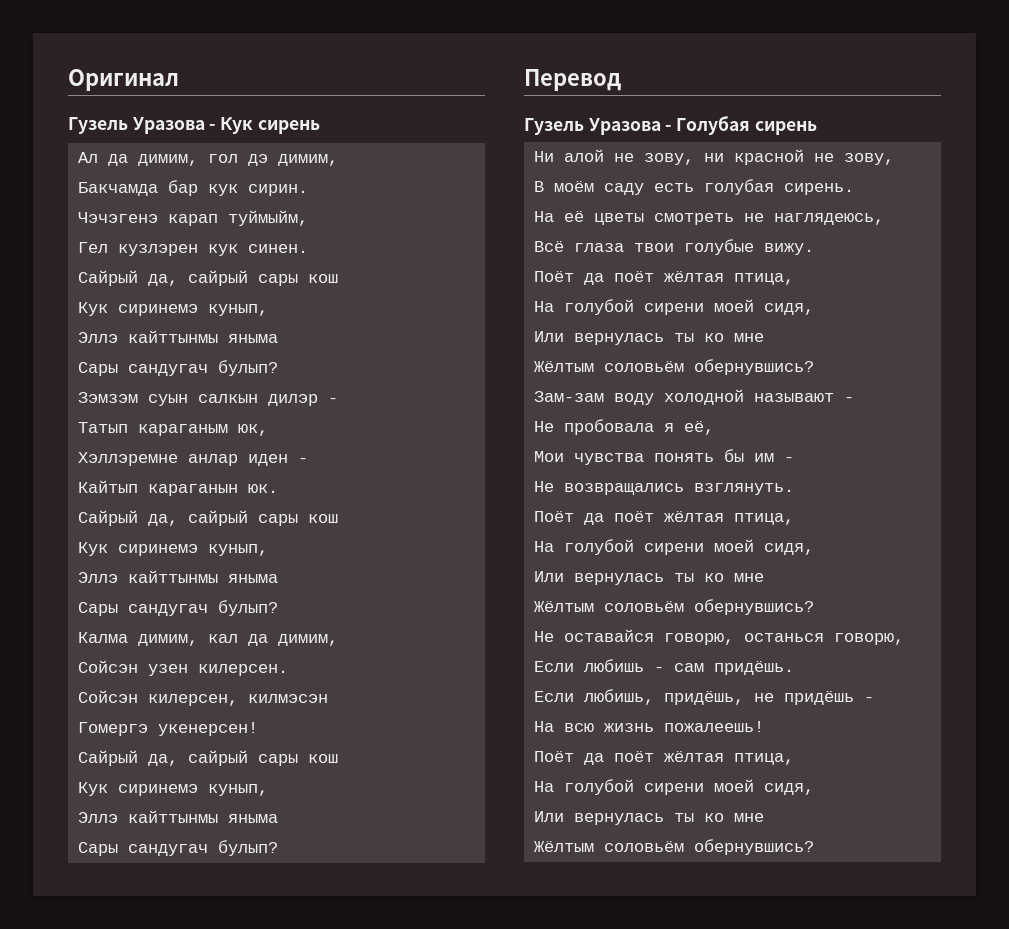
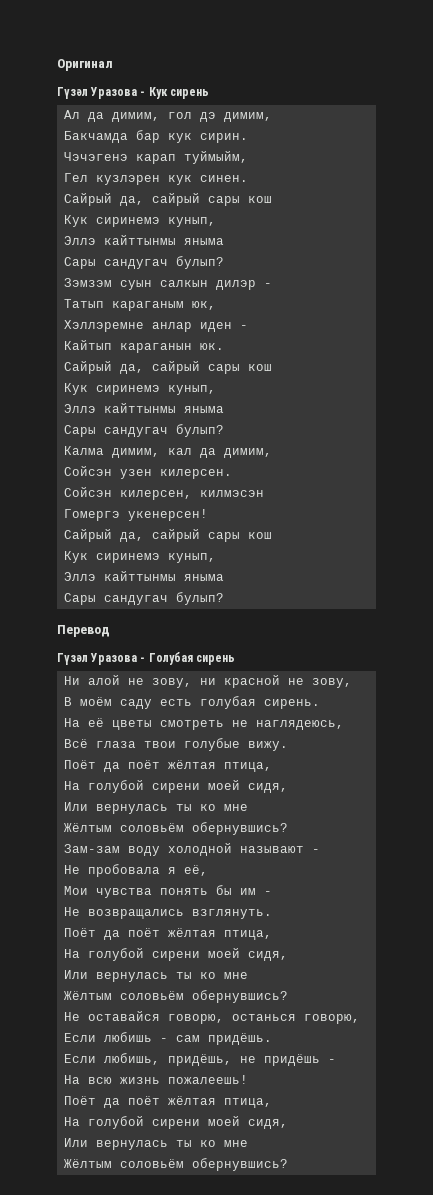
- Гузель Уразова - Кук сирень
+ Гүзәл Уразова - Кук сирень
- Гузель Уразова - Голубая сирень
+ Гүзәл Уразова - Голубая сирень

